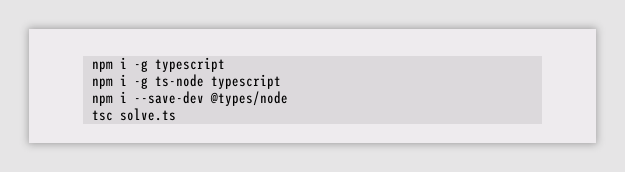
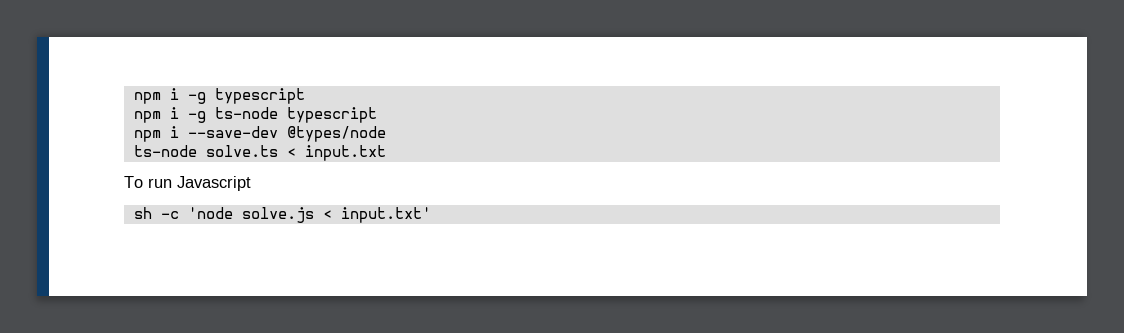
- tsc solve.ts
+ ts-node solve.ts < input.txt
+ To run Javascript
+ sh -c 'node solve.js < input.txt'

